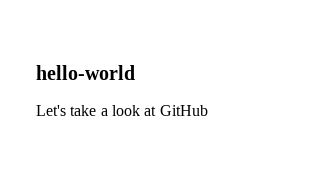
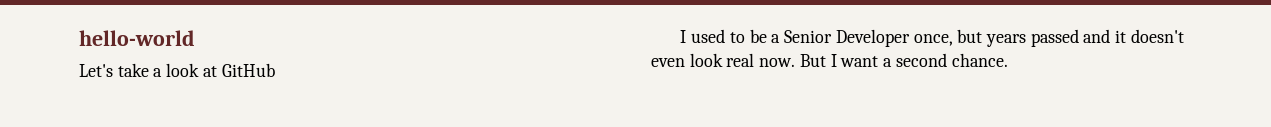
+ I used to be a Senior Developer once, but years passed and it doesn't even look real now. But I want a second chance.

